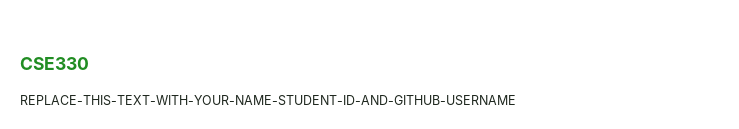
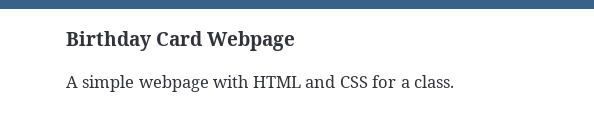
- CSE330
- REPLACE-THIS-TEXT-WITH-YOUR-NAME-STUDENT-ID-AND-GITHUB-USERNAME
+ Birthday Card Webpage
+ A simple webpage with HTML and CSS for a class.

